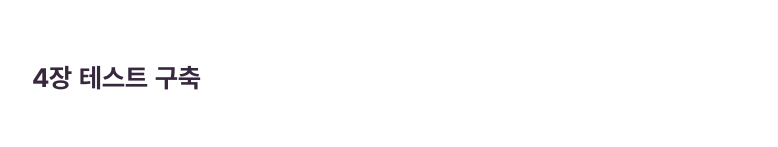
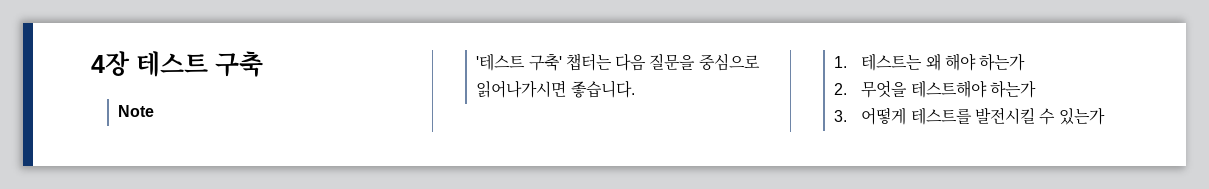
+ Note
+ '테스트 구축' 챕터는 다음 질문을 중심으로 읽어나가시면 좋습니다.
+ 1. 테스트는 왜 해야 하는가
+ 2. 무엇을 테스트해야 하는가
+ 3. 어떻게 테스트를 발전시킬 수 있는가

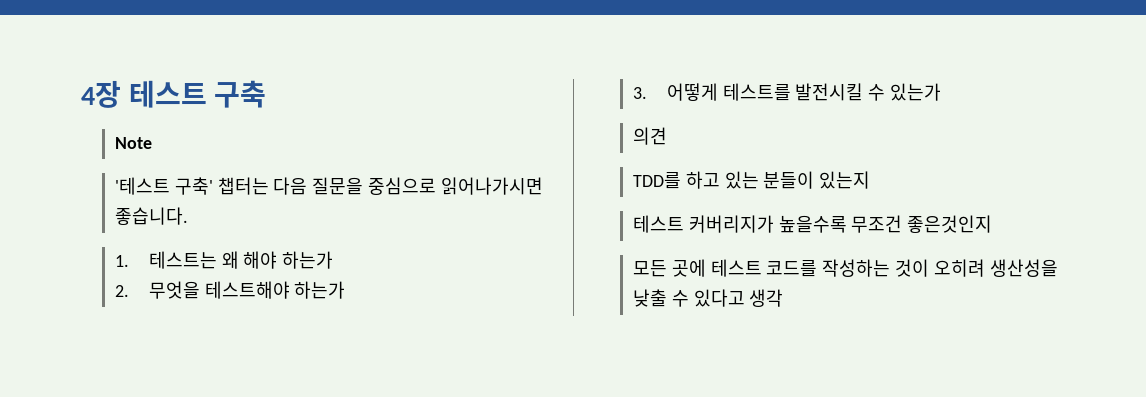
+ 의견
+ TDD를 하고 있는 분들이 있는지
+ 테스트 커버리지가 높을수록 무조건 좋은것인지
+ 모든 곳에 테스트 코드를 작성하는 것이 오히려 생산성을 낮출 수 있다고 생각

